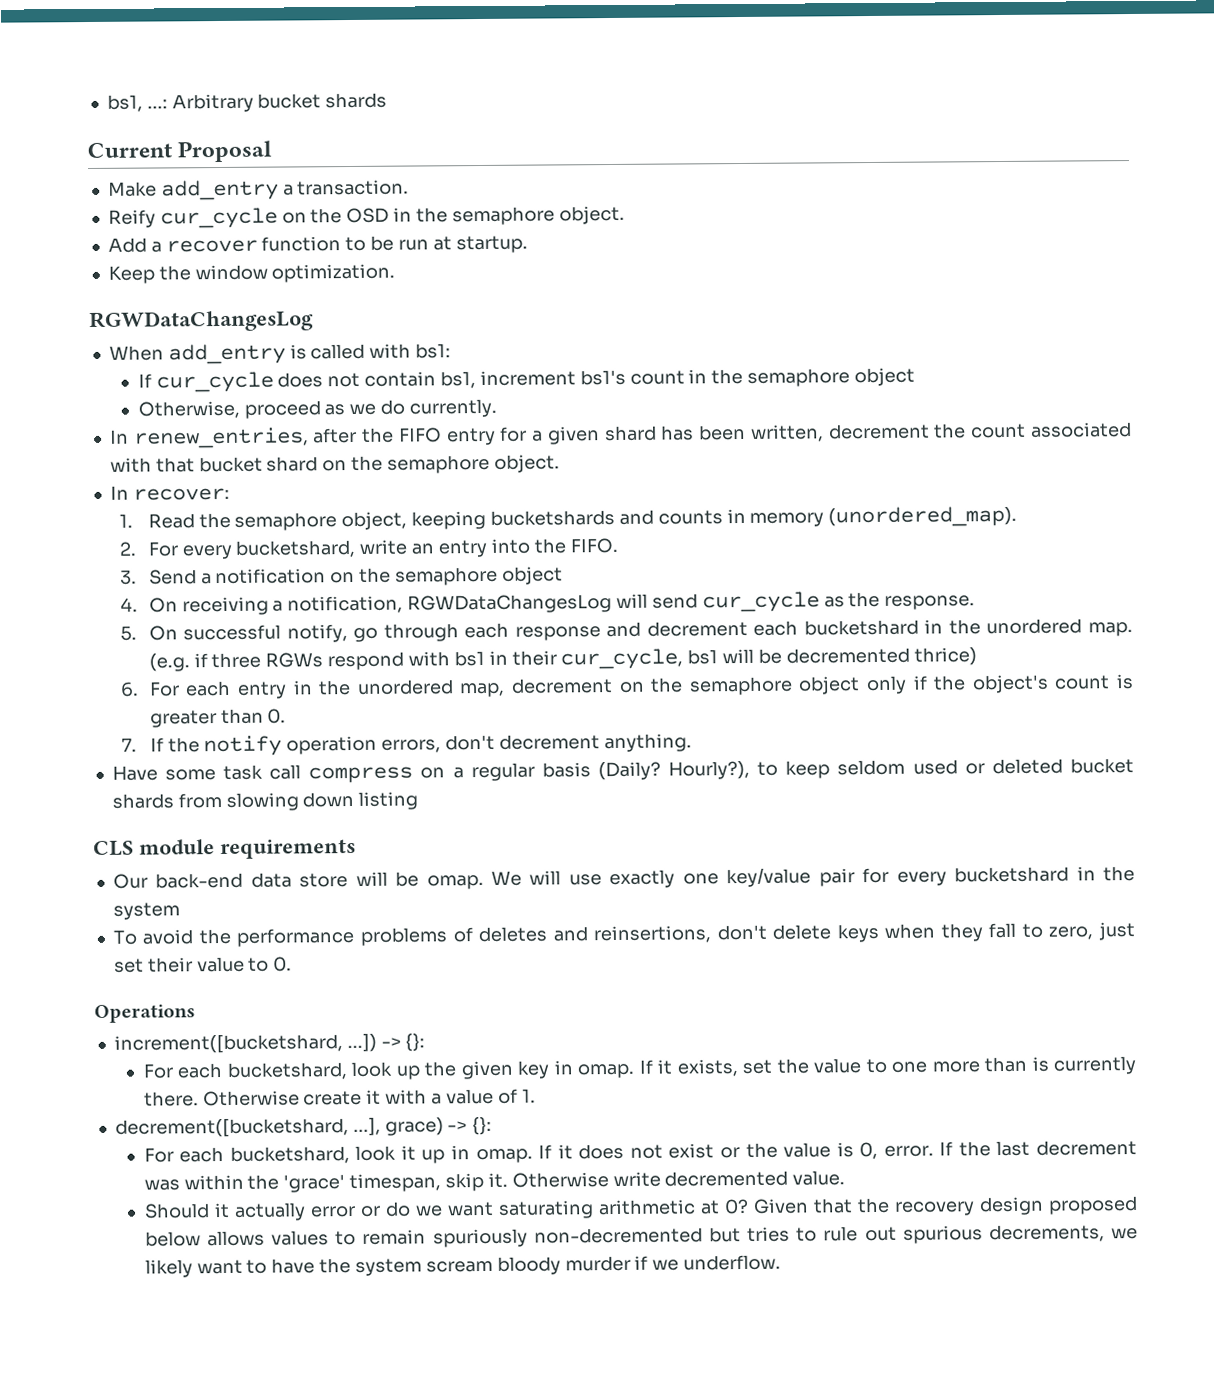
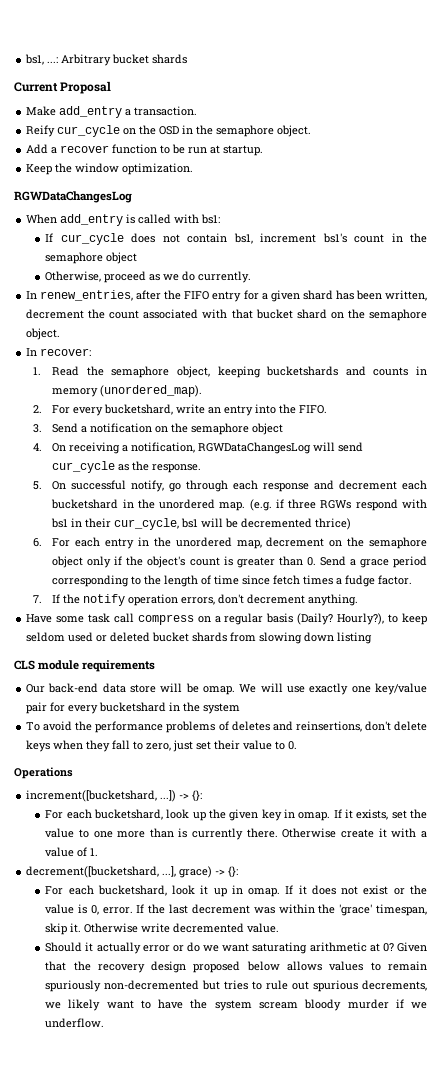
- 6. For each entry in the unordered map, decrement on the semaphore object only if the object's count is greater than 0.
+ 6. For each entry in the unordered map, decrement on the semaphore object only if the object's count is greater than 0. Send a grace period corresponding to the length of time since fetch times a fudge factor.

